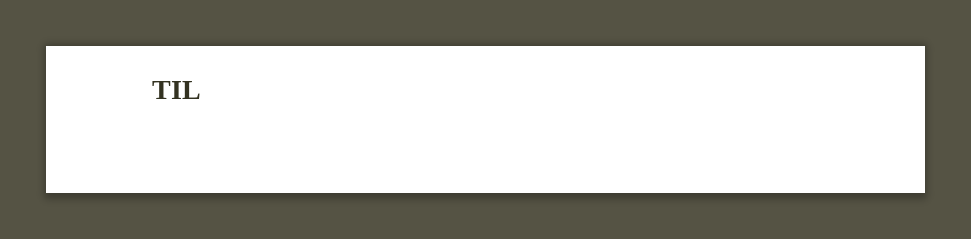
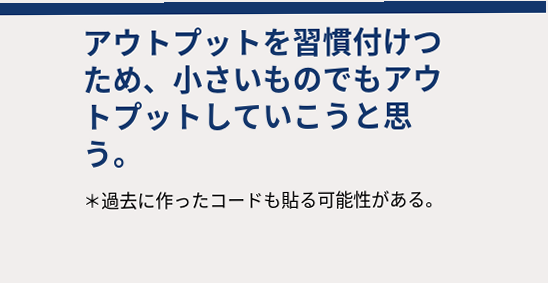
- TIL
+ アウトプットを習慣付けつため、小さいものでもアウトプットしていこうと思う。
+ ＊過去に作ったコードも貼る可能性がある。

